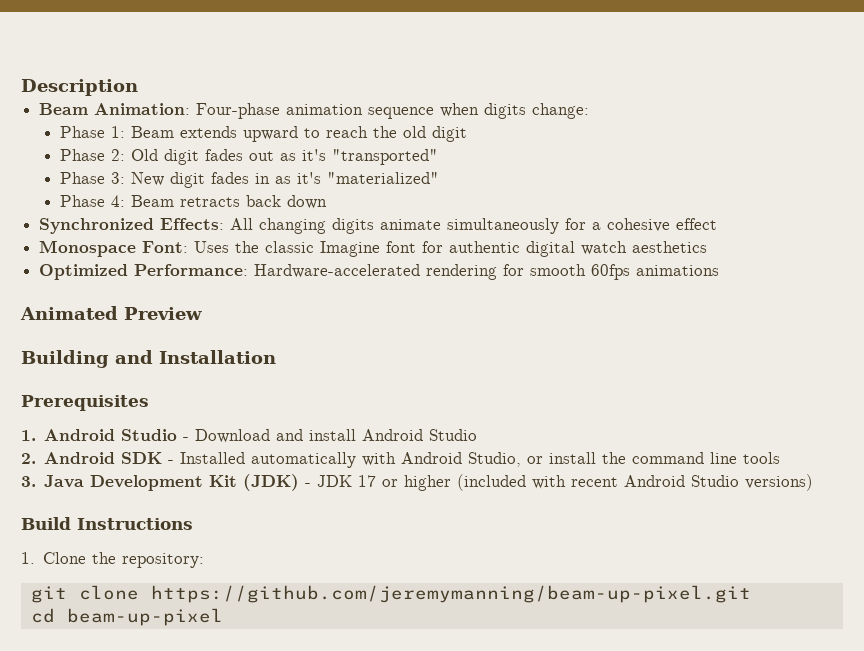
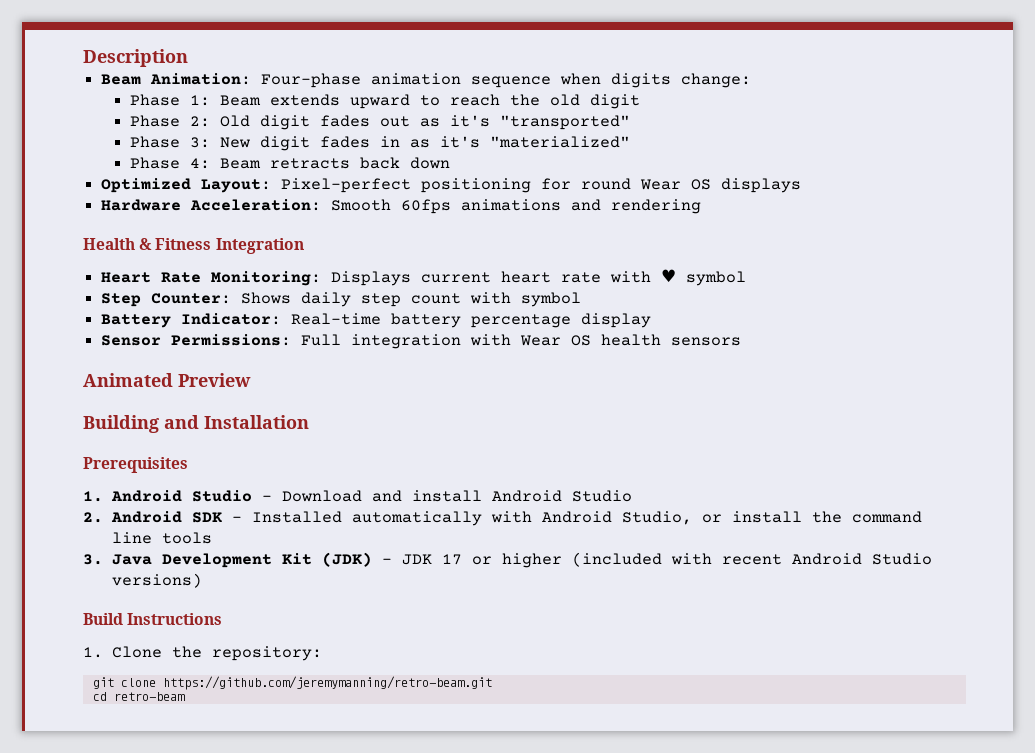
- Synchronized Effects: All changing digits animate simultaneously for a cohesive effect
- Monospace Font: Uses the classic Imagine font for authentic digital watch aesthetics
- Optimized Performance: Hardware-accelerated rendering for smooth 60fps animations
+ Optimized Layout: Pixel-perfect positioning for round Wear OS displays
+ Hardware Acceleration: Smooth 60fps animations and rendering
+ Health & Fitness Integration
+ Heart Rate Monitoring: Displays current heart rate with ♥ symbol
+ Step Counter: Shows daily step count with symbol
+ Battery Indicator: Real-time battery percentage display
+ Sensor Permissions: Full integration with Wear OS health sensors
- git clone https://github.com/jeremymanning/beam-up-pixel.git
+ git clone https://github.com/jeremymanning/retro-beam.git
- cd beam-up-pixel
+ cd retro-beam

